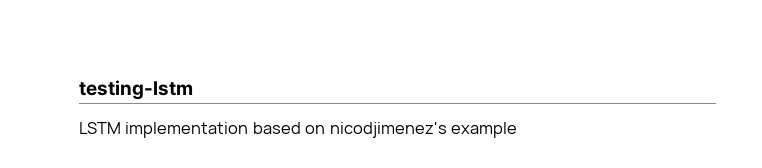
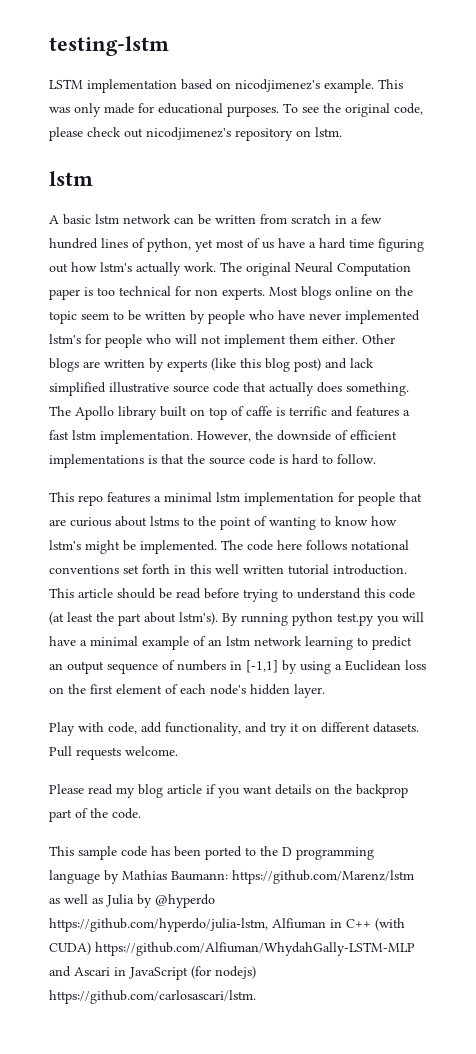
- LSTM implementation based on nicodjimenez's example
+ LSTM implementation based on nicodjimenez's example. This was only made for educational purposes. To see the original code, please check out nicodjimenez's repository on lstm.
+ lstm
+ A basic lstm network can be written from scratch in a few hundred lines of python, yet most of us have a hard time figuring out how lstm's actually work. The original Neural Computation paper is too technical for non experts. Most blogs online on the topic seem to be written by people who have never implemented lstm's for people who will not implement them either. Other blogs are written by experts (like this blog post) and lack simplified illustrative source code that actually does something. The Apollo library built on top of caffe is terrific and features a fast lstm implementation. However, the downside of efficient implementations is that the source code is hard to follow.
+ This repo features a minimal lstm implementation for people that are curious about lstms to the point of wanting to know how lstm's might be implemented. The code here follows notational conventions set forth in this well written tutorial introduction. This article should be read before trying to understand this code (at least the part about lstm's). By running python test.py you will have a minimal example of an lstm network learning to predict an output sequence of numbers in [-1,1] by using a Euclidean loss on the first element of each node's hidden layer.
+ Play with code, add functionality, and try it on different datasets. Pull requests welcome.
+ Please read my blog article if you want details on the backprop part of the code.
+ This sample code has been ported to the D programming language by Mathias Baumann: https://github.com/Marenz/lstm as well as Julia by @hyperdo https://github.com/hyperdo/julia-lstm, Alfiuman in C++ (with CUDA) https://github.com/Alfiuman/WhydahGally-LSTM-MLP and Ascari in JavaScript (for nodejs) https://github.com/carlosascari/lstm.

